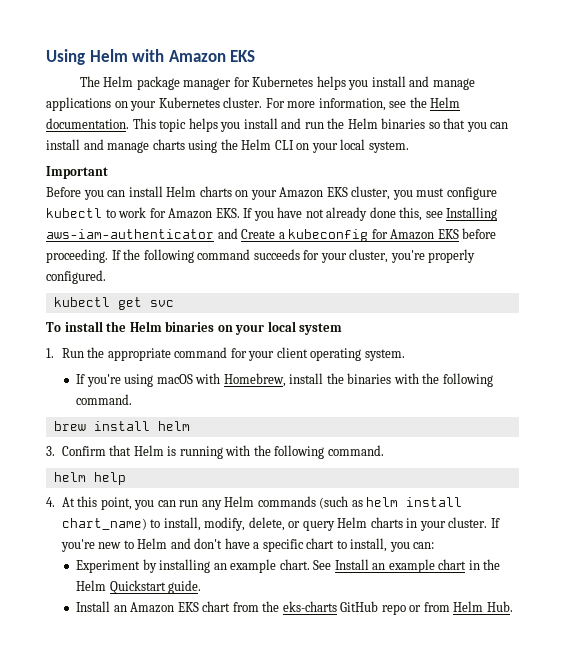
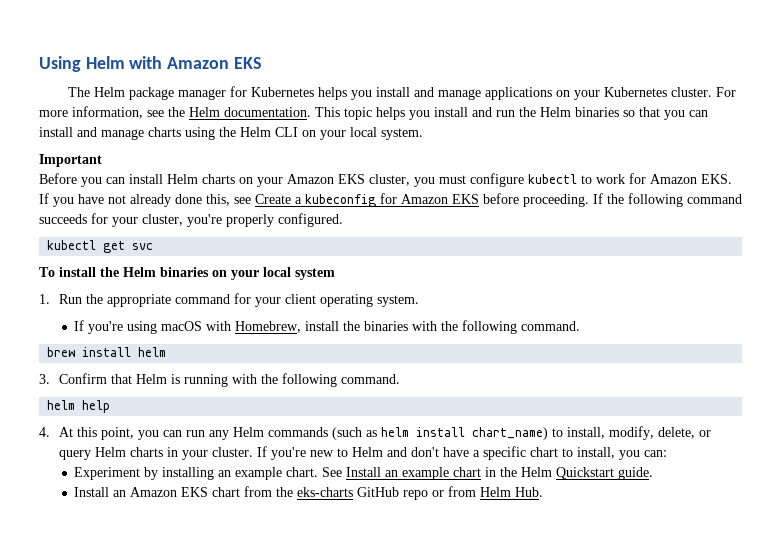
- Before you can install Helm charts on your Amazon EKS cluster, you must configure kubectl to work for Amazon EKS. If you have not already done this, see Installing aws-iam-authenticator and Create a kubeconfig for Amazon EKS before proceeding.
+ Before you can install Helm charts on your Amazon EKS cluster, you must configure kubectl to work for Amazon EKS. If you have not already done this, see Create a kubeconfig for Amazon EKS before proceeding.

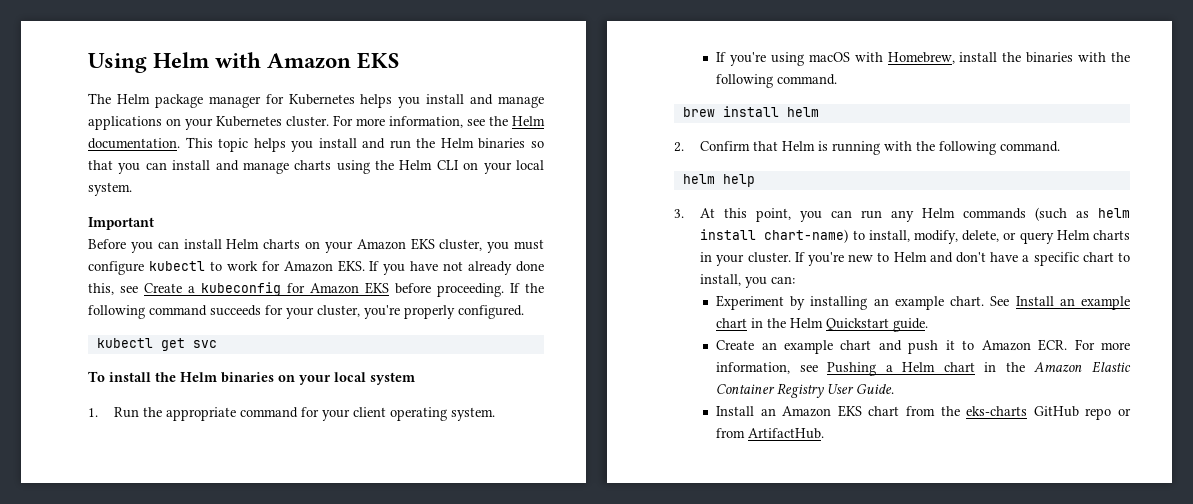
- 3. Confirm that Helm is running with the following command.
+ 2. Confirm that Helm is running with the following command.
- 4. At this point, you can run any Helm commands (such as helm install chart_name) to install, modify, delete, or query Helm charts in your cluster.
+ 3. At this point, you can run any Helm commands (such as helm install chart-name) to install, modify, delete, or query Helm charts in your cluster.
+ Create an example chart and push it to Amazon ECR. For more information, see Pushing a Helm chart in the Amazon Elastic Container Registry User Guide.
- Install an Amazon EKS chart from the eks-charts GitHub repo or from Helm Hub.
+ Install an Amazon EKS chart from the eks-charts GitHub repo or from ArtifactHub.

